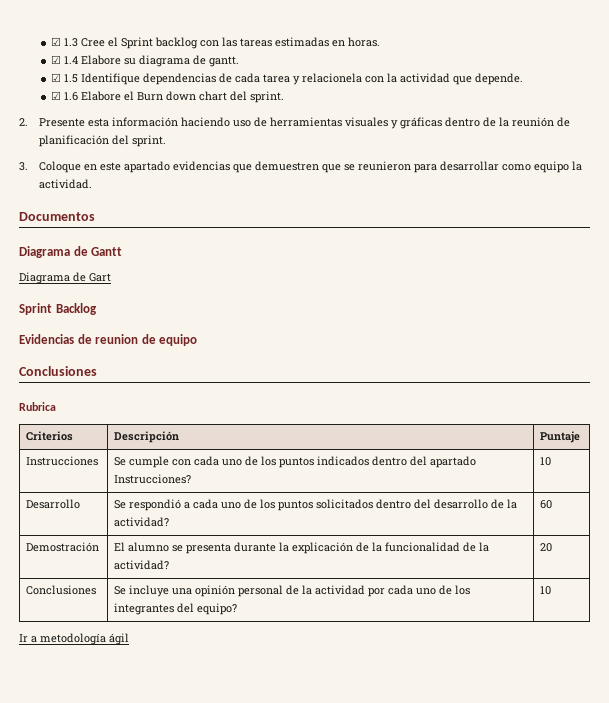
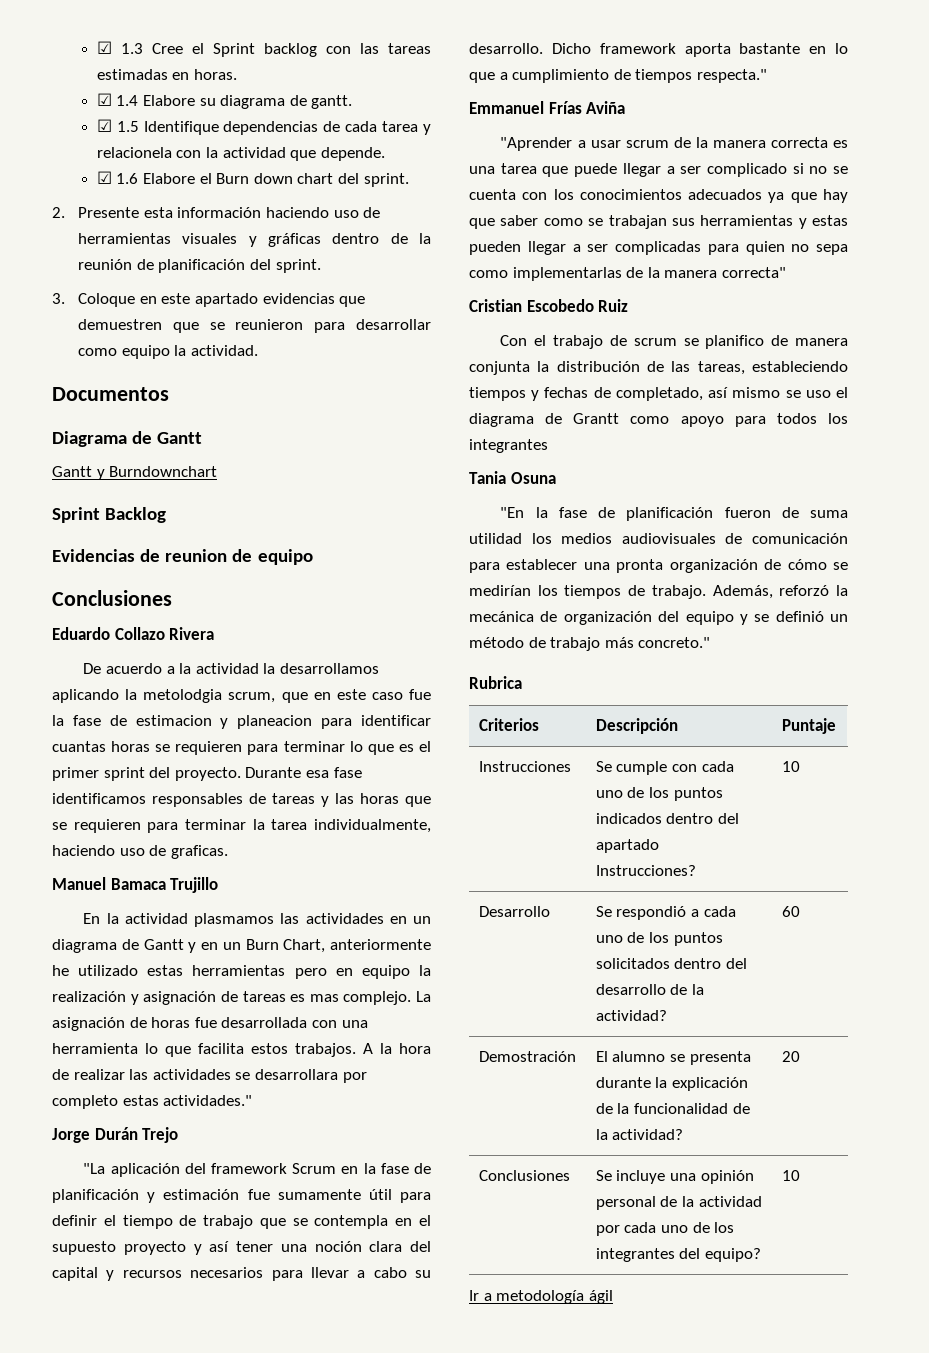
- Diagrama de Gart
+ Gantt y Burndownchart
+ Eduardo Collazo Rivera
+ De acuerdo a la actividad la desarrollamos aplicando la metolodgia scrum, que en este caso fue la fase de estimacion y planeacion para identificar cuantas horas se requieren para terminar lo que es el primer sprint del proyecto. Durante esa fase identificamos responsables de tareas y las horas que se requieren para terminar la tarea individualmente, haciendo uso de graficas.
+ Manuel Bamaca Trujillo
+ En la actividad plasmamos las actividades en un diagrama de Gantt y en un Burn Chart, anteriormente he utilizado estas herramientas pero en equipo la realización y asignación de tareas es mas complejo. La asignación de horas fue desarrollada con una herramienta lo que facilita estos trabajos. A la hora de realizar las actividades se desarrollara por completo estas actividades."
+ Jorge Durán Trejo
+ "La aplicación del framework Scrum en la fase de planificación y estimación fue sumamente útil para definir el tiempo de trabajo que se contempla en el supuesto proyecto y así tener una noción clara del capital y recursos necesarios para llevar a cabo su desarrollo. Dicho framework aporta bastante en lo que a cumplimiento de tiempos respecta."
+ Emmanuel Frías Aviña
+ "Aprender a usar scrum de la manera correcta es una tarea que puede llegar a ser complicado si no se cuenta con los conocimientos adecuados ya que hay que saber como se trabajan sus herramientas y estas pueden llegar a ser complicadas para quien no sepa como implementarlas de la manera correcta"
+ Cristian Escobedo Ruiz
+ Con el trabajo de scrum se planifico de manera conjunta la distribución de las tareas, estableciendo tiempos y fechas de completado, así mismo se uso el diagrama de Grantt como apoyo para todos los integrantes
+ Tania Osuna
+ "En la fase de planificación fueron de suma utilidad los medios audiovisuales de comunicación para establecer una pronta organización de cómo se medirían los tiempos de trabajo. Además, reforzó la mecánica de organización del equipo y se definió un método de trabajo más concreto."

